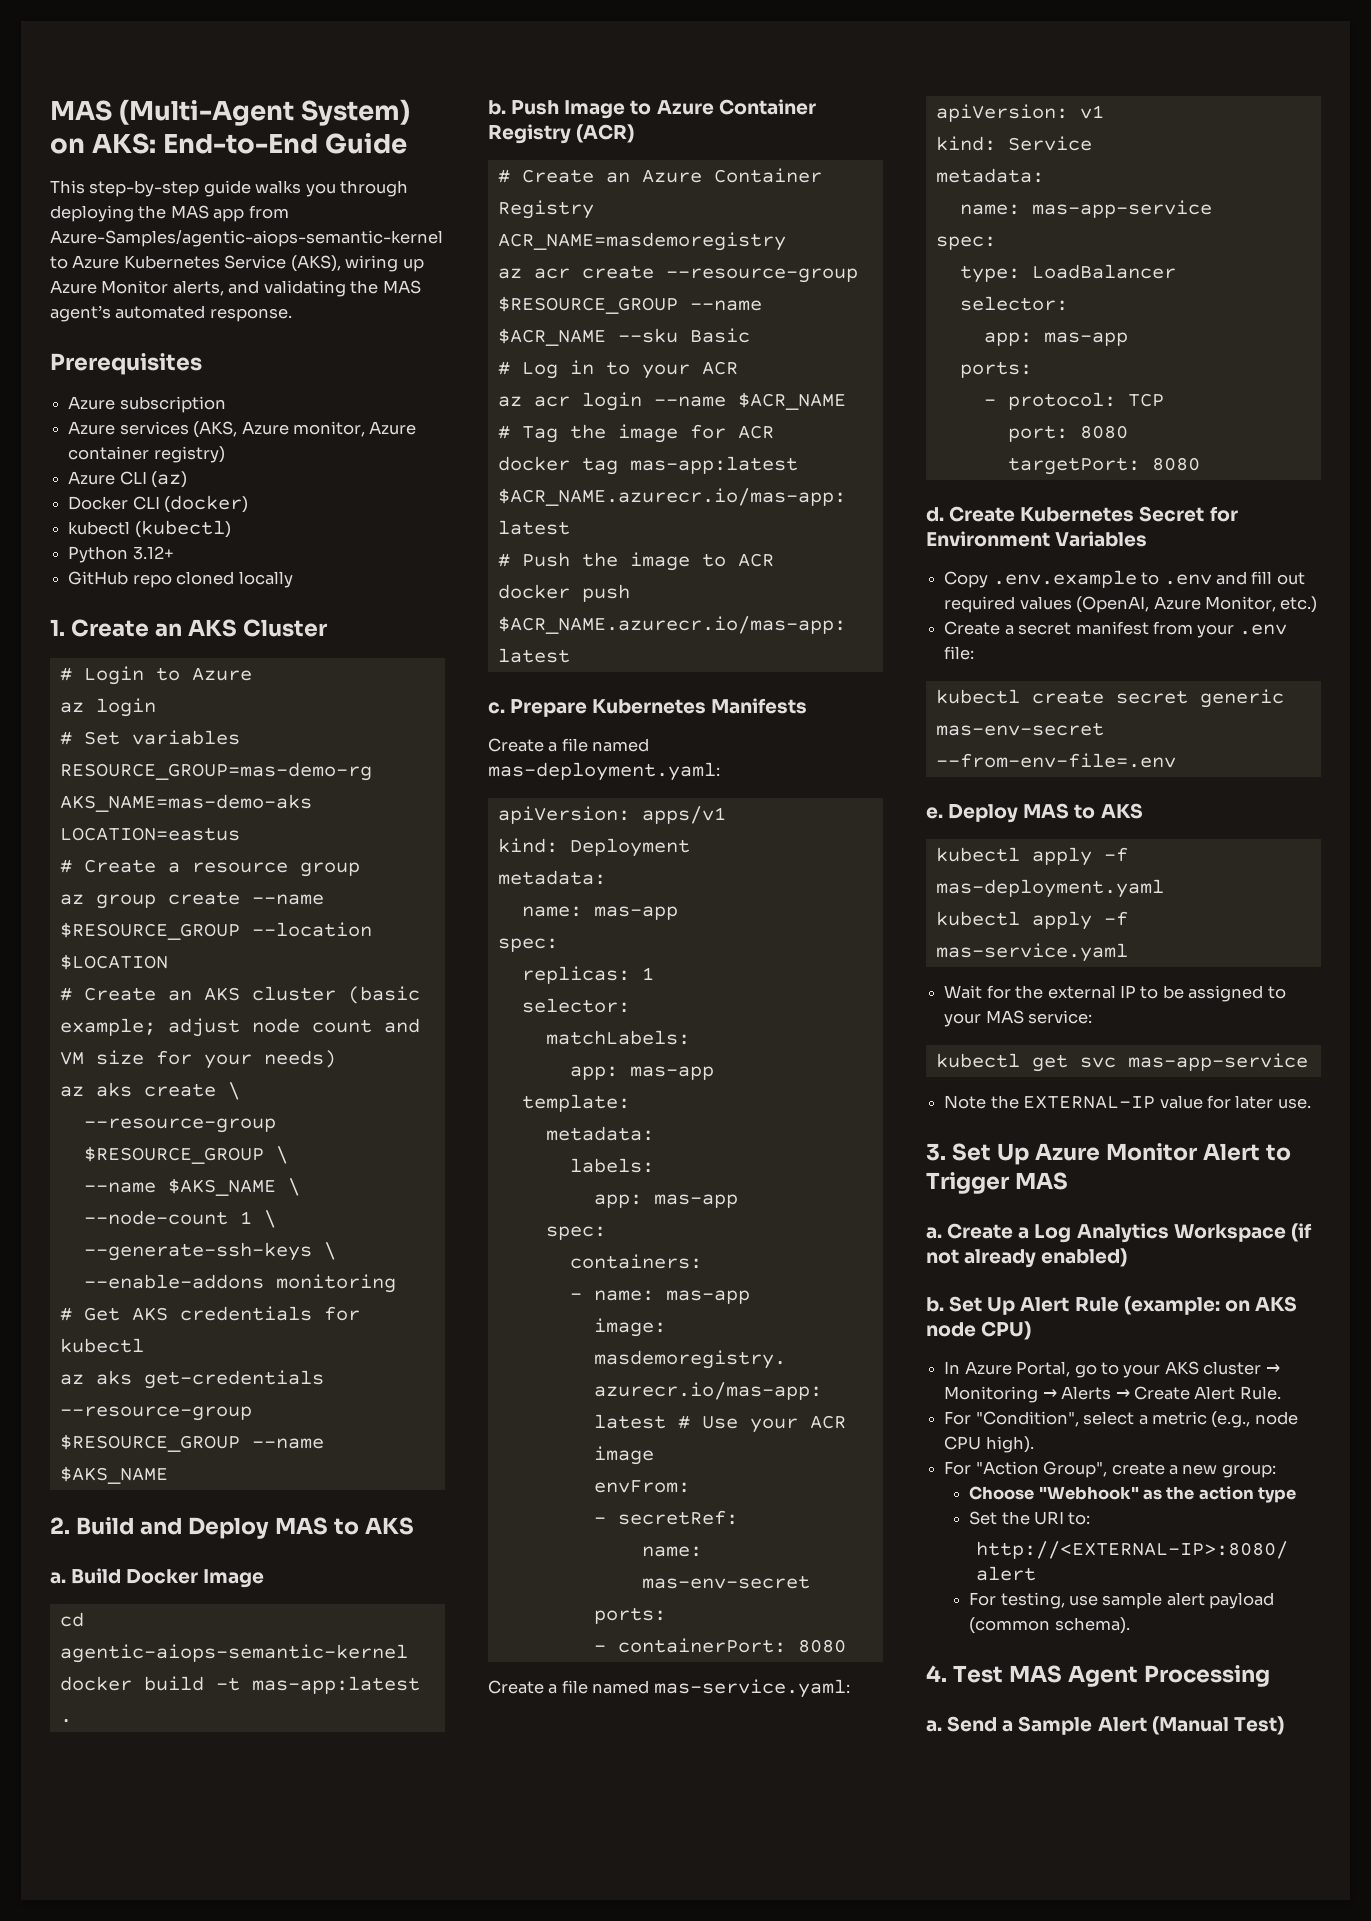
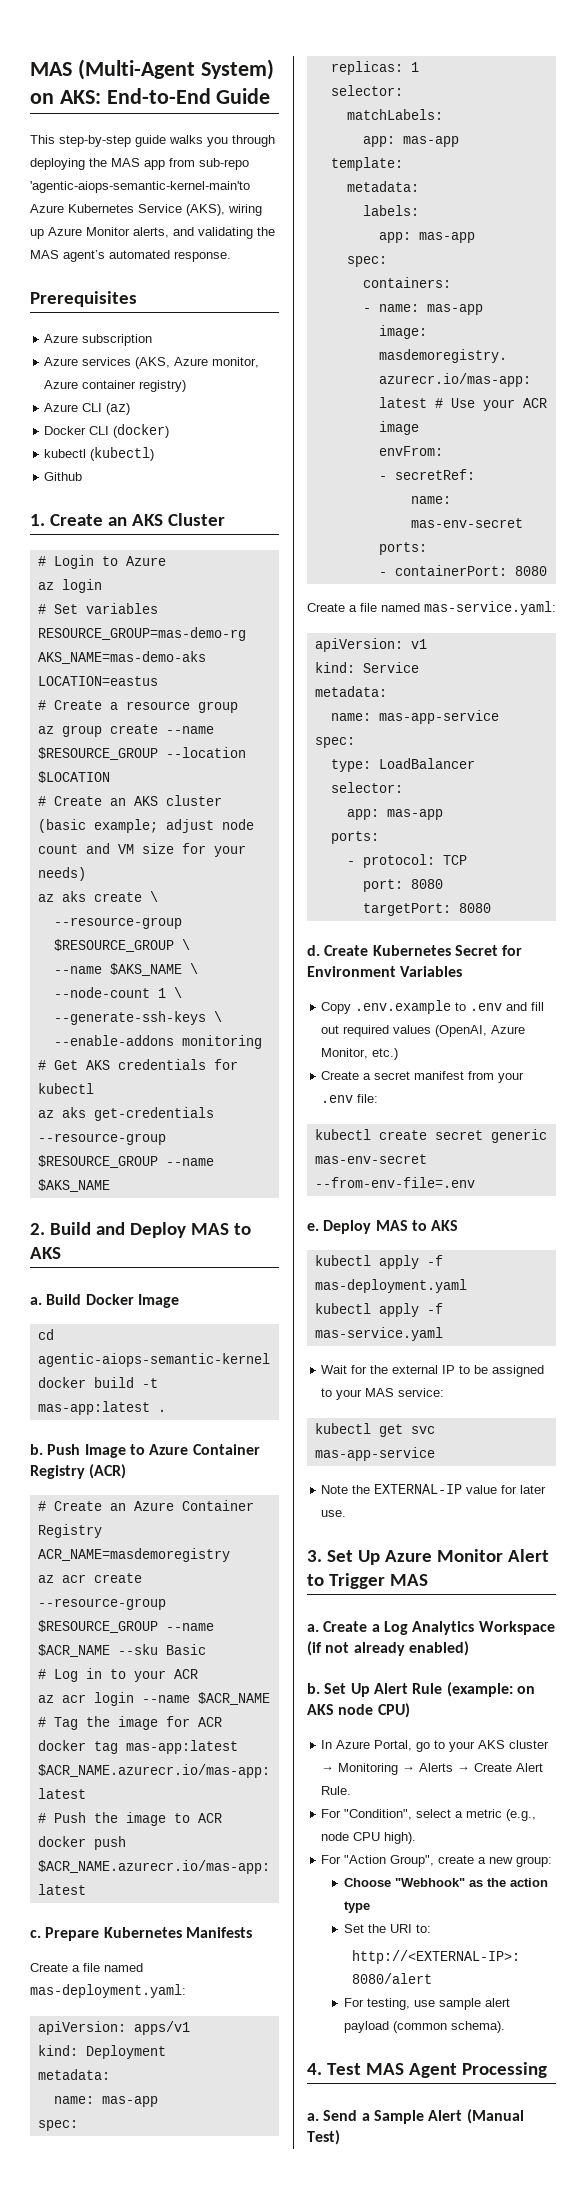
- This step-by-step guide walks you through deploying the MAS app from Azure-Samples/agentic-aiops-semantic-kernel to Azure Kubernetes Service (AKS), wiring up Azure Monitor alerts, and validating the MAS agent’s automated response.
+ This step-by-step guide walks you through deploying the MAS app from sub-repo 'agentic-aiops-semantic-kernel-main'to Azure Kubernetes Service (AKS), wiring up Azure Monitor alerts, and validating the MAS agent’s automated response.
- Python 3.12+
- GitHub repo cloned locally
+ Github

